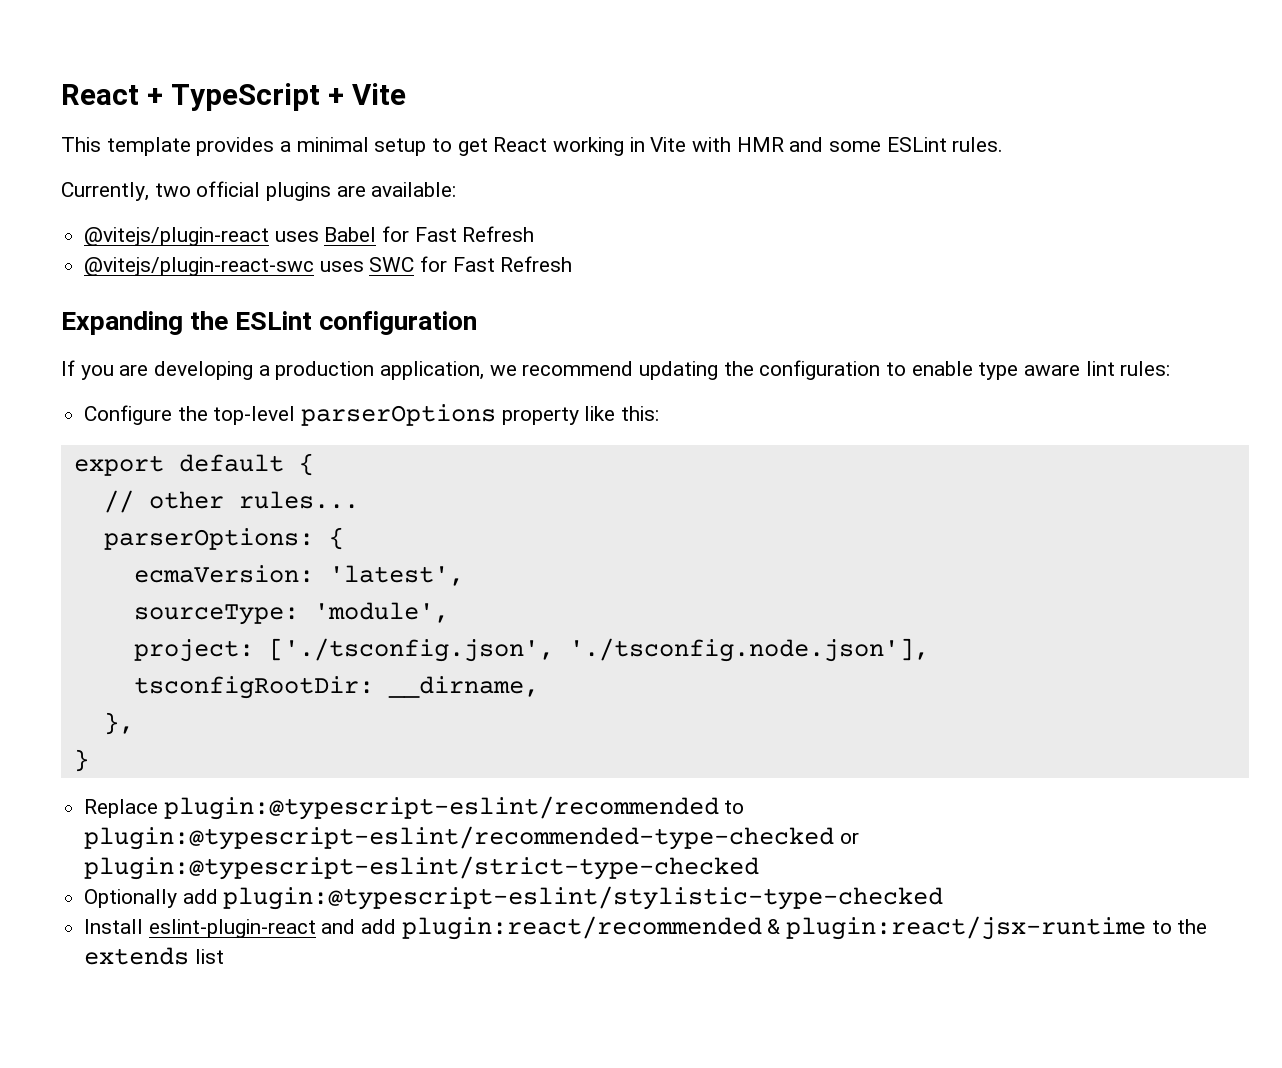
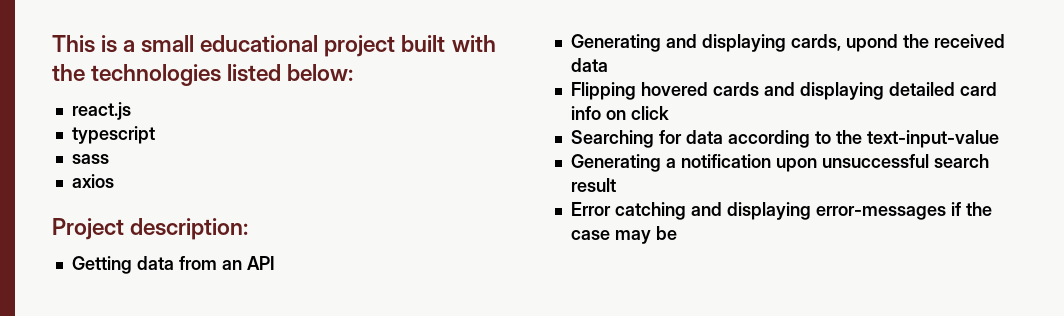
- React + TypeScript + Vite
- This template provides a minimal setup to get React working in Vite with HMR and some ESLint rules.
- Currently, two official plugins are available:
- @vitejs/plugin-react uses Babel for Fast Refresh
- @vitejs/plugin-react-swc uses SWC for Fast Refresh
- Expanding the ESLint configuration
- If you are developing a production application, we recommend updating the configuration to enable type aware lint rules:
- Configure the top-level parserOptions property like this:
- export default {
- // other rules...
- parserOptions: {
- ecmaVersion: 'latest',
- sourceType: 'module',
- project: ['./tsconfig.json', './tsconfig.node.json'],
- tsconfigRootDir: __dirname,
- },
- }
- Replace plugin:@typescript-eslint/recommended to plugin:@typescript-eslint/recommended-type-checked or plugin:@typescript-eslint/strict-type-checked
- Optionally add plugin:@typescript-eslint/stylistic-type-checked
- Install eslint-plugin-react and add plugin:react/recommended & plugin:react/jsx-runtime to the extends list
+ This is a small educational project built with the technologies listed below:
+ react.js
+ typescript
+ sass
+ axios
+ Project description:
+ Getting data from an API
+ Generating and displaying cards, upond the received data
+ Flipping hovered cards and displaying detailed card info on click
+ Searching for data according to the text-input-value
+ Generating a notification upon unsuccessful search result
+ Error catching and displaying error-messages if the case may be

